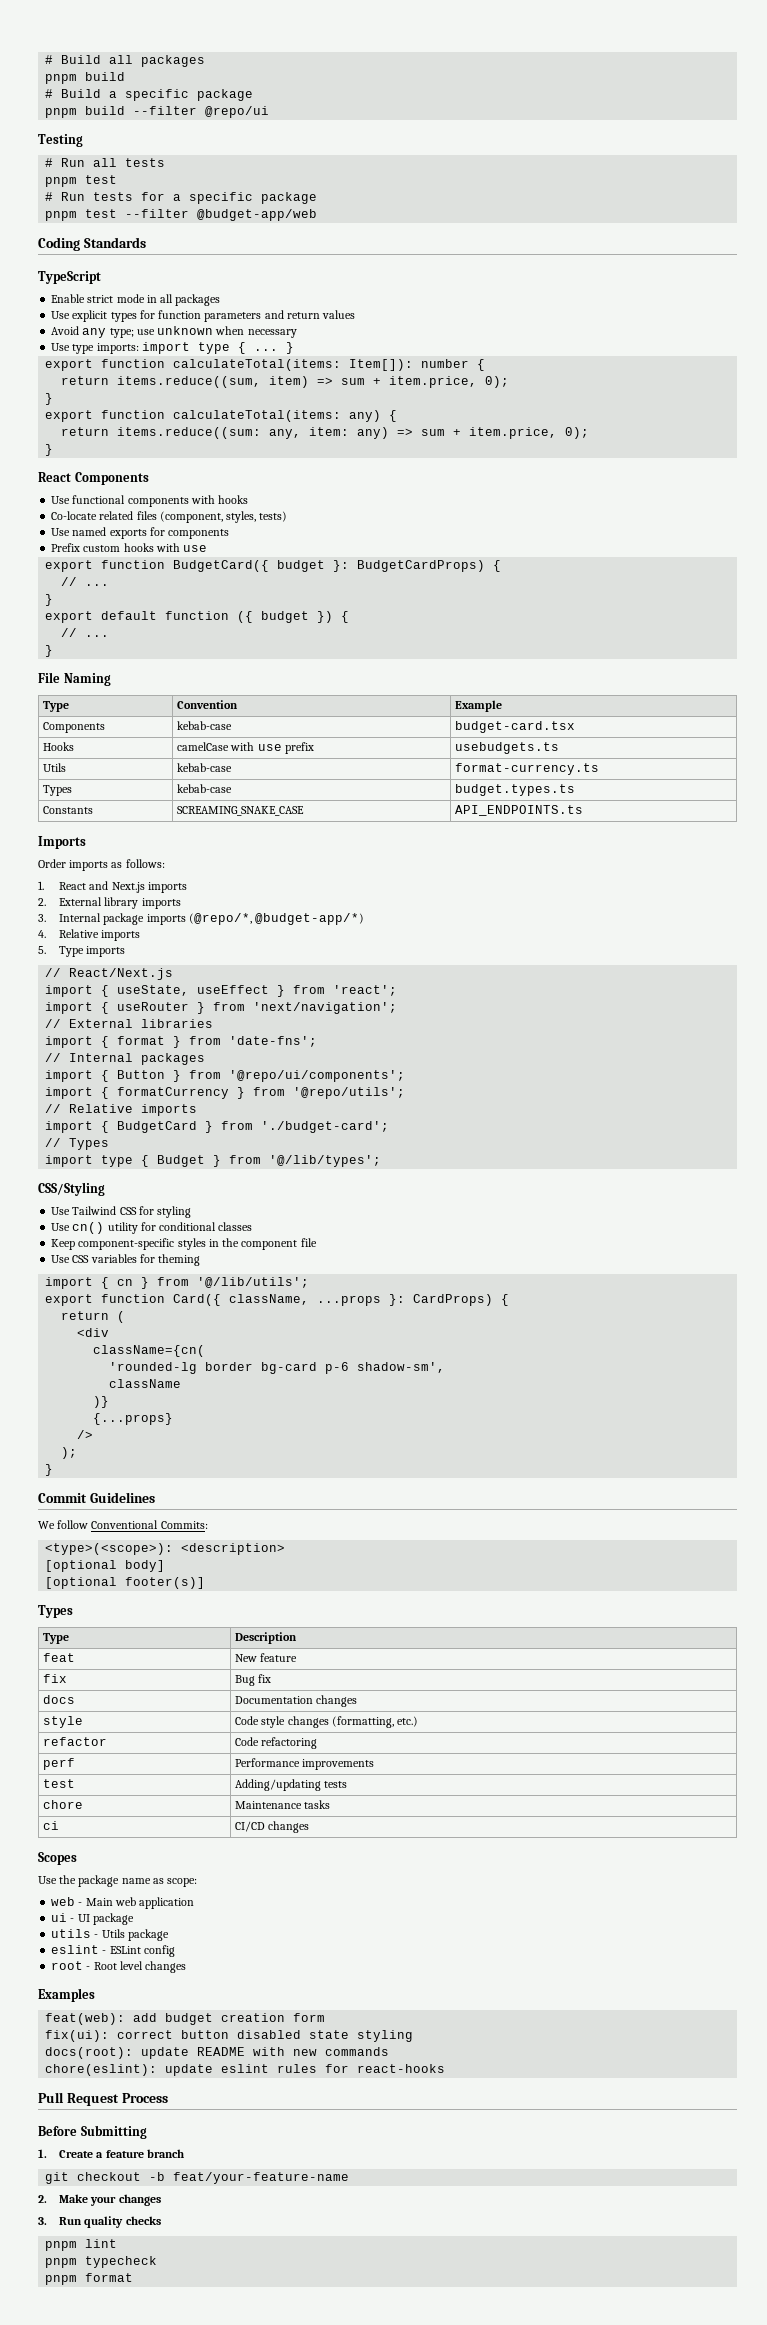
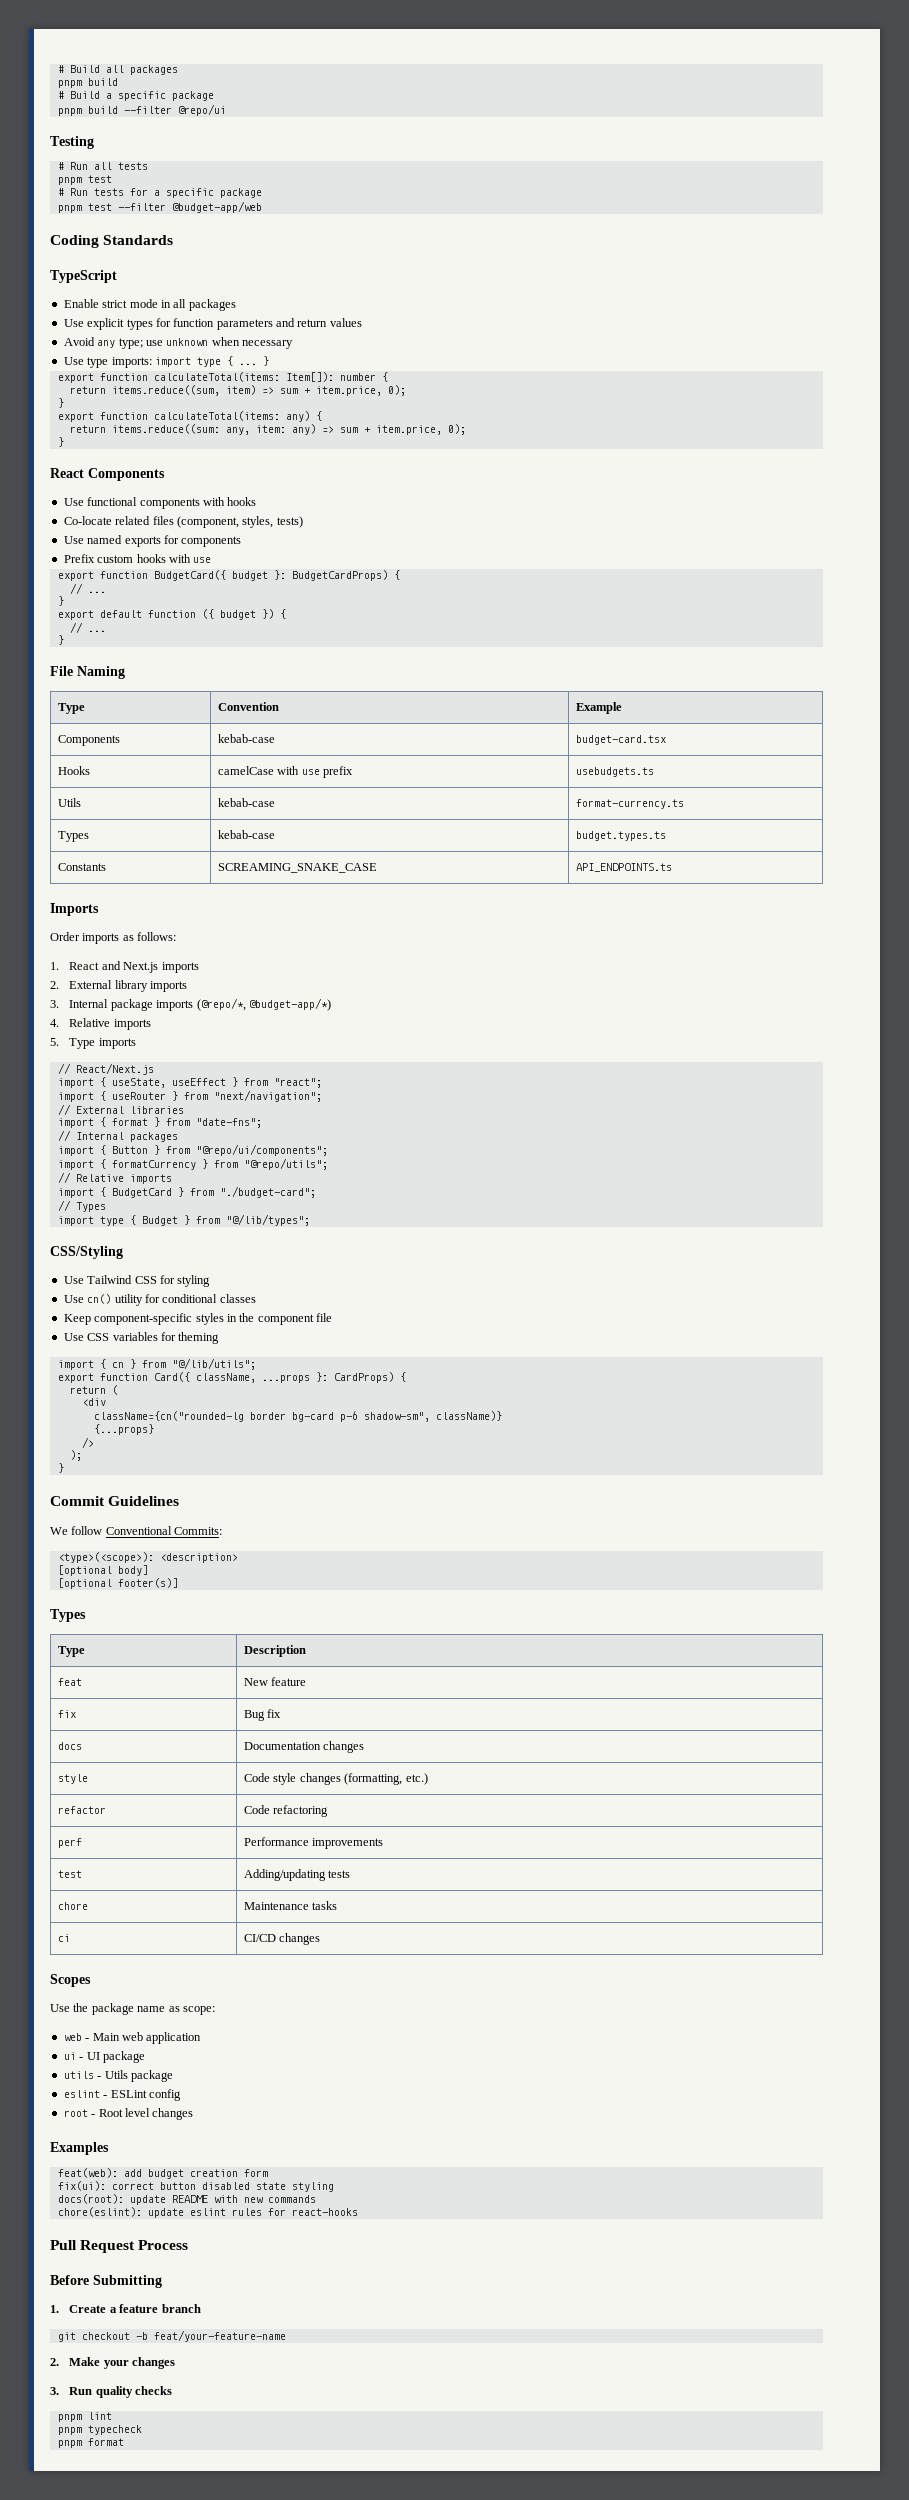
- import { useState, useEffect } from 'react';
+ import { useState, useEffect } from "react";
- import { useRouter } from 'next/navigation';
+ import { useRouter } from "next/navigation";
- import { format } from 'date-fns';
+ import { format } from "date-fns";
- import { Button } from '@repo/ui/components';
+ import { Button } from "@repo/ui/components";
- import { formatCurrency } from '@repo/utils';
+ import { formatCurrency } from "@repo/utils";
- import { BudgetCard } from './budget-card';
+ import { BudgetCard } from "./budget-card";
- import type { Budget } from '@/lib/types';
+ import type { Budget } from "@/lib/types";
- import { cn } from '@/lib/utils';
+ import { cn } from "@/lib/utils";
- className={cn(
- 'rounded-lg border bg-card p-6 shadow-sm',
- className
- )}
+ className={cn("rounded-lg border bg-card p-6 shadow-sm", className)}

